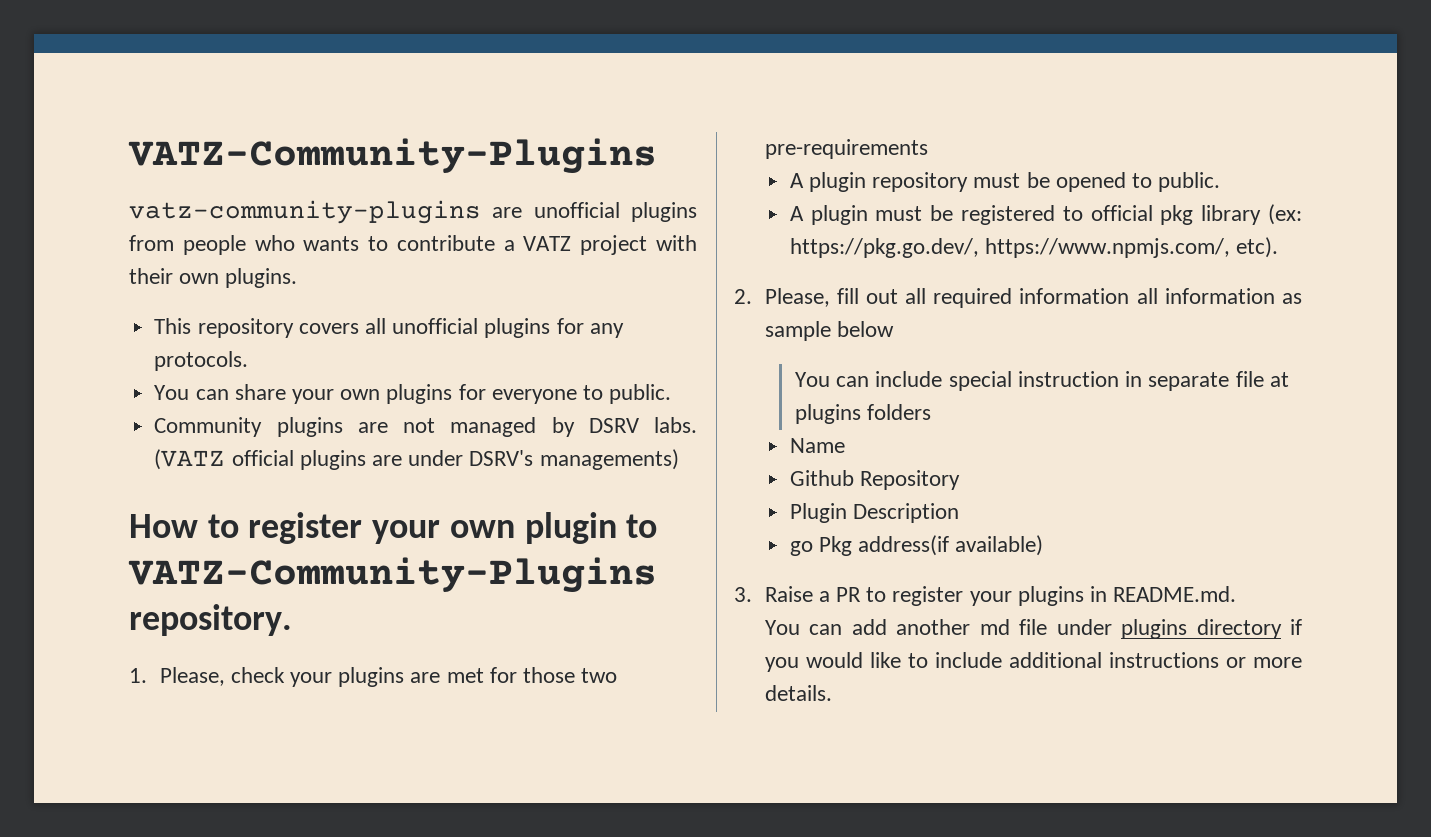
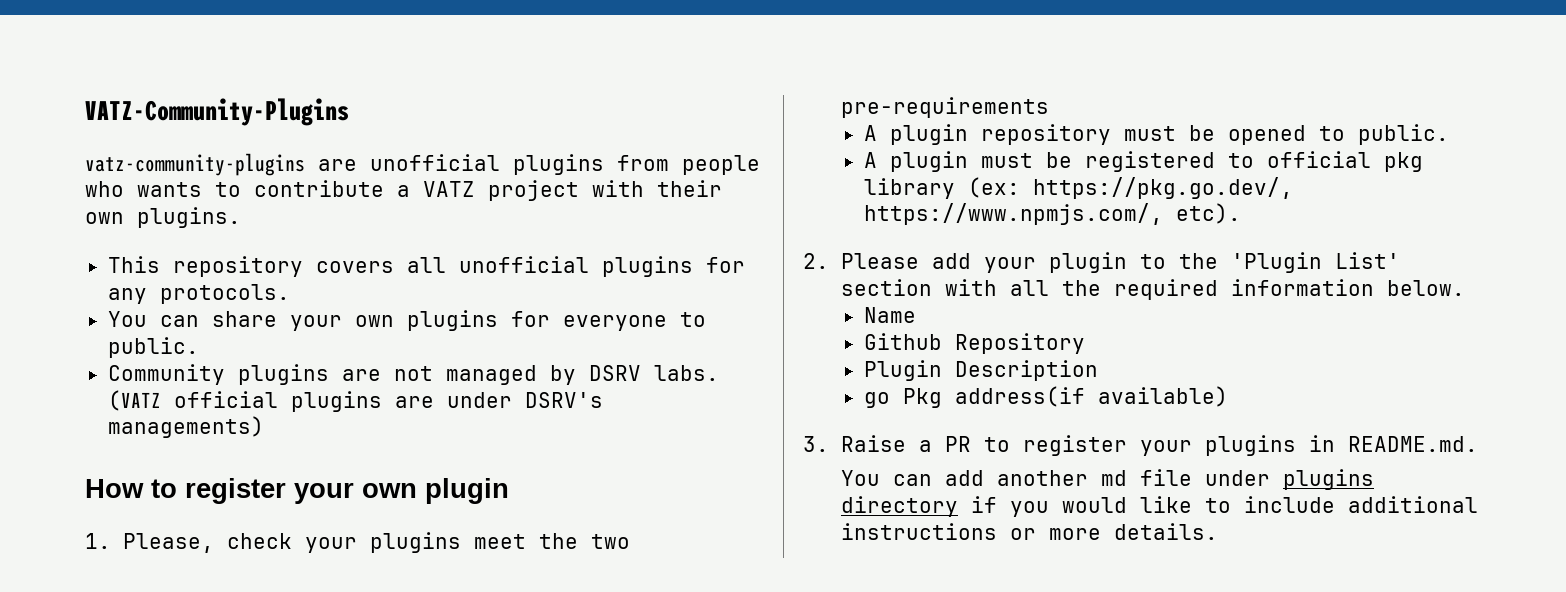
- How to register your own plugin to VATZ-Community-Plugins repository.
+ How to register your own plugin
- 1. Please, check your plugins are met for those two pre-requirements
+ 1. Please, check your plugins meet the two pre-requirements
- 2. Please, fill out all required information all information as sample below
- You can include special instruction in separate file at plugins folders
+ 2. Please add your plugin to the 'Plugin List' section with all the required information below.

